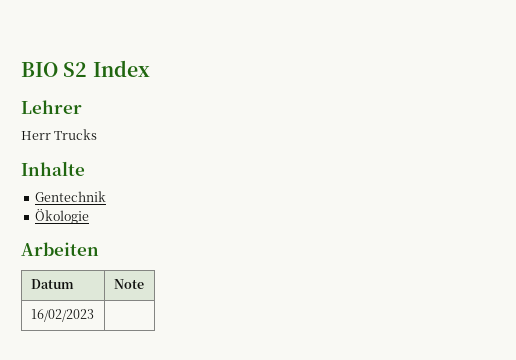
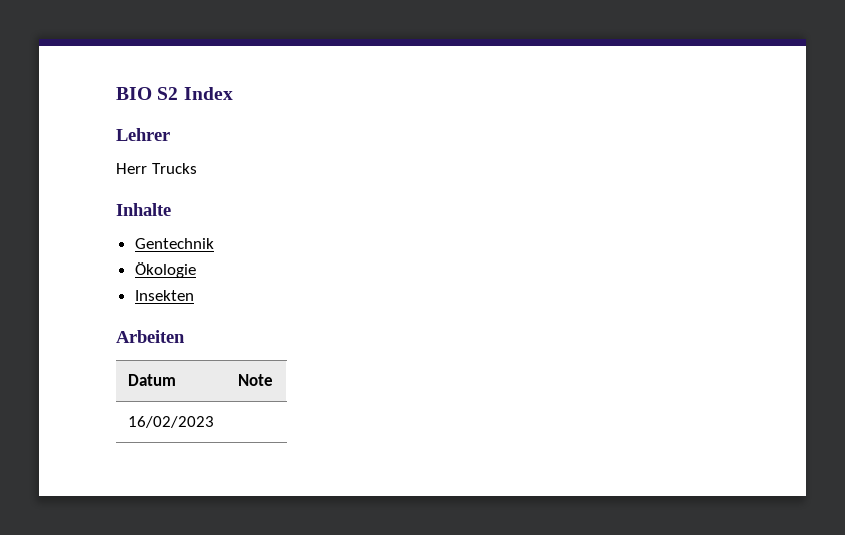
+ Insekten

